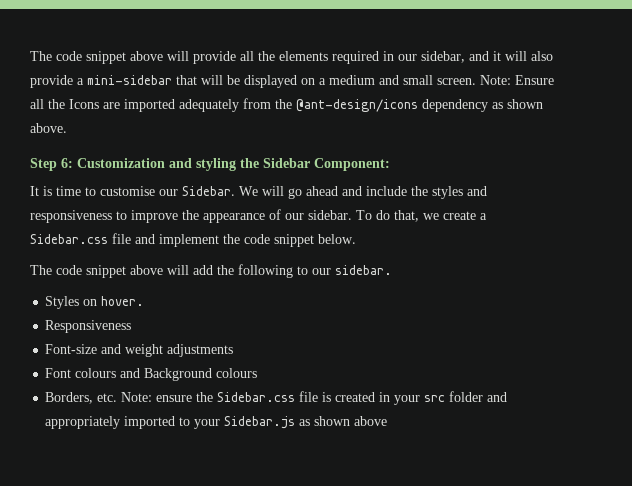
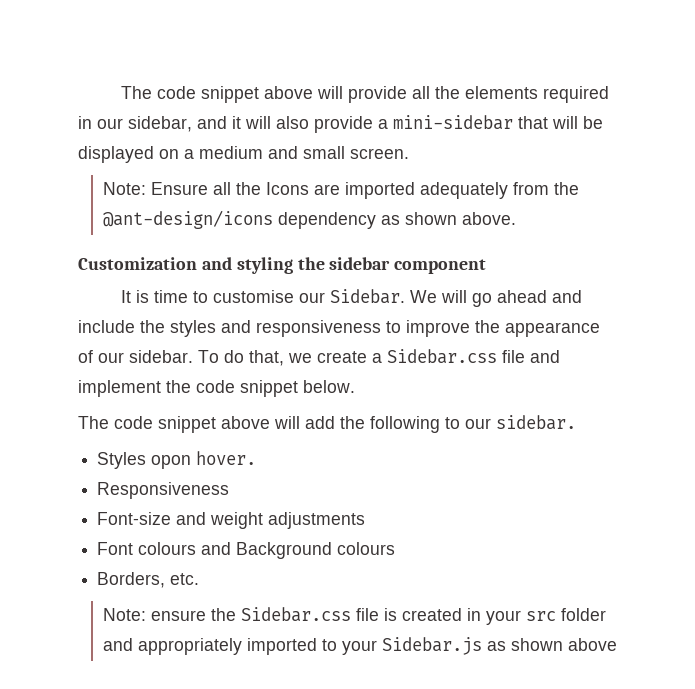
- The code snippet above will provide all the elements required in our sidebar, and it will also provide a mini-sidebar that will be displayed on a medium and small screen. Note: Ensure all the Icons are imported adequately from the @ant-design/icons dependency as shown above.
+ The code snippet above will provide all the elements required in our sidebar, and it will also provide a mini-sidebar that will be displayed on a medium and small screen.
+ Note: Ensure all the Icons are imported adequately from the @ant-design/icons dependency as shown above.
- Step 6: Customization and styling the Sidebar Component:
+ Customization and styling the sidebar component
- Styles on hover.
+ Styles opon hover.
- Borders, etc. Note: ensure the Sidebar.css file is created in your src folder and appropriately imported to your Sidebar.js as shown above
+ Borders, etc.
+ Note: ensure the Sidebar.css file is created in your src folder and appropriately imported to your Sidebar.js as shown above

